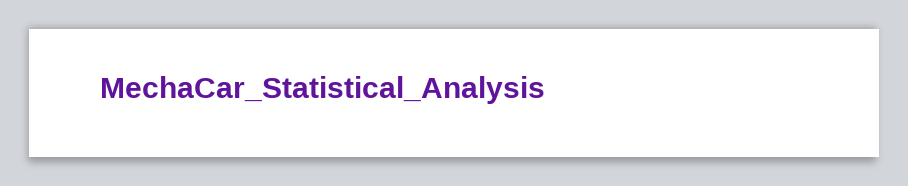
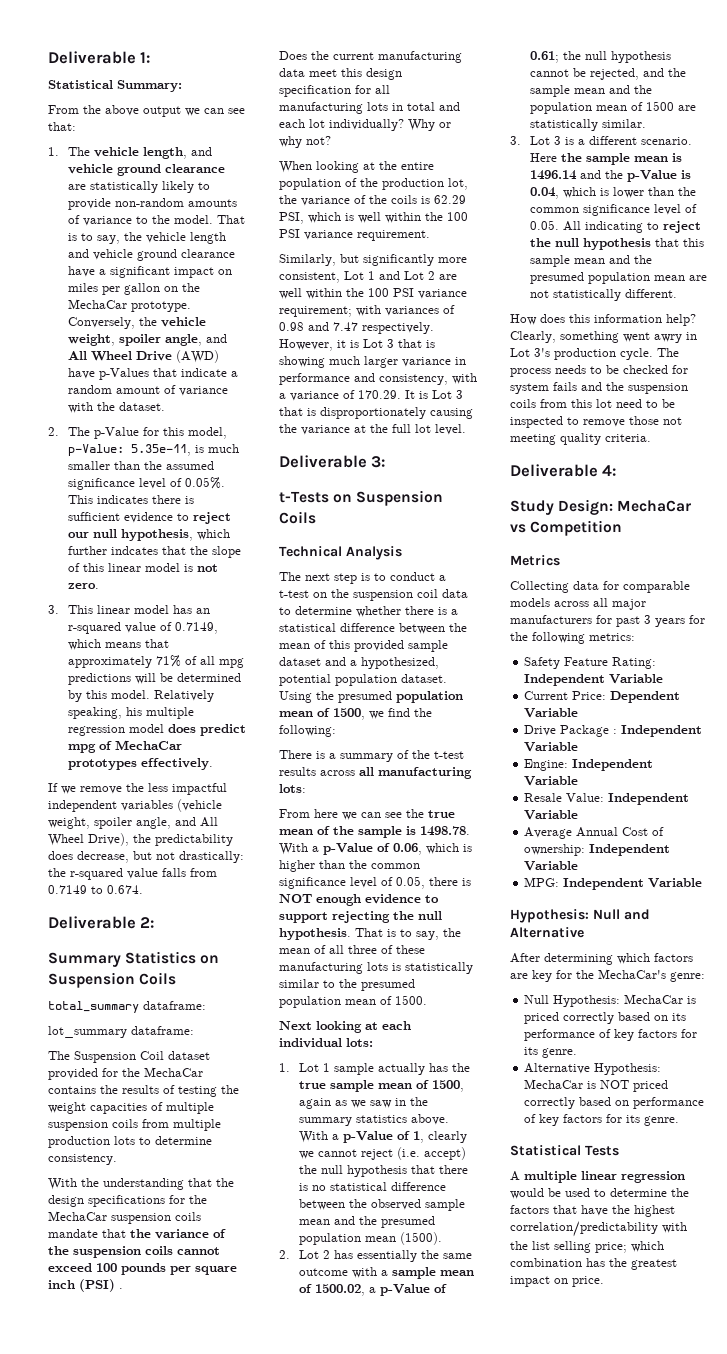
- MechaCar_Statistical_Analysis
+ Deliverable 1:
+ Statistical Summary:
+ From the above output we can see that:
+ 1. The vehicle length, and vehicle ground clearance are statistically likely to provide non-random amounts of variance to the model. That is to say, the vehicle length and vehicle ground clearance have a significant impact on miles per gallon on the MechaCar prototype. Conversely, the vehicle weight, spoiler angle, and All Wheel Drive (AWD) have p-Values that indicate a random amount of variance with the dataset.
+ 2. The p-Value for this model, p-Value: 5.35e-11, is much smaller than the assumed significance level of 0.05%. This indicates there is sufficient evidence to reject our null hypothesis, which further indcates that the slope of this linear model is not zero.
+ 3. This linear model has an r-squared value of 0.7149, which means that approximately 71% of all mpg predictions will be determined by this model. Relatively speaking, his multiple regression model does predict mpg of MechaCar prototypes effectively.
+ If we remove the less impactful independent variables (vehicle weight, spoiler angle, and All Wheel Drive), the predictability does decrease, but not drastically: the r-squared value falls from 0.7149 to 0.674.
+ Deliverable 2:
+ Summary Statistics on Suspension Coils
+ total_summary dataframe:
+ lot_summary dataframe:
+ The Suspension Coil dataset provided for the MechaCar contains the results of testing the weight capacities of multiple suspension coils from multiple production lots to determine consistency.
+ With the understanding that the design specifications for the MechaCar suspension coils mandate that the variance of the suspension coils cannot exceed 100 pounds per square inch (PSI) .
+ Does the current manufacturing data meet this design specification for all manufacturing lots in total and each lot individually? Why or why not?
+ When looking at the entire population of the production lot, the variance of the coils is 62.29 PSI, which is well within the 100 PSI variance requirement.
+ Similarly, but significantly more consistent, Lot 1 and Lot 2 are well within the 100 PSI variance requirement; with variances of 0.98 and 7.47 respectively. However, it is Lot 3 that is showing much larger variance in performance and consistency, with a variance of 170.29. It is Lot 3 that is disproportionately causing the variance at the full lot level.
+ Deliverable 3:
+ t-Tests on Suspension Coils
+ Technical Analysis
+ The next step is to conduct a t-test on the suspension coil data to determine whether there is a statistical difference between the mean of this provided sample dataset and a hypothesized, potential population dataset. Using the presumed population mean of 1500, we find the following:
+ There is a summary of the t-test results across all manufacturing lots:
+ From here we can see the true mean of the sample is 1498.78. With a p-Value of 0.06, which is higher than the common significance level of 0.05, there is NOT enough evidence to support rejecting the null hypothesis. That is to say, the mean of all three of these manufacturing lots is statistically similar to the presumed population mean of 1500.
+ Next looking at each individual lots:
+ 1. Lot 1 sample actually has the true sample mean of 1500, again as we saw in the summary statistics above. With a p-Value of 1, clearly we cannot reject (i.e. accept) the null hypothesis that there is no statistical difference between the observed sample mean and the presumed population mean (1500).
+ 2. Lot 2 has essentially the same outcome with a sample mean of 1500.02, a p-Value of 0.61; the null hypothesis cannot be rejected, and the sample mean and the population mean of 1500 are statistically similar.
+ 3. Lot 3 is a different scenario. Here the sample mean is 1496.14 and the p-Value is 0.04, which is lower than the common significance level of 0.05. All indicating to reject the null hypothesis that this sample mean and the presumed population mean are not statistically different.
+ How does this information help? Clearly, something went awry in Lot 3's production cycle. The process needs to be checked for system fails and the suspension coils from this lot need to be inspected to remove those not meeting quality criteria.
+ Deliverable 4:
+ Study Design: MechaCar vs Competition
+ Metrics
+ Collecting data for comparable models across all major manufacturers for past 3 years for the following metrics:
+ Safety Feature Rating: Independent Variable
+ Current Price: Dependent Variable
+ Drive Package : Independent Variable
+ Engine: Independent Variable
+ Resale Value: Independent Variable
+ Average Annual Cost of ownership: Independent Variable
+ MPG: Independent Variable
+ Hypothesis: Null and Alternative
+ After determining which factors are key for the MechaCar's genre:
+ Null Hypothesis: MechaCar is priced correctly based on its performance of key factors for its genre.
+ Alternative Hypothesis: MechaCar is NOT priced correctly based on performance of key factors for its genre.
+ Statistical Tests
+ A multiple linear regression would be used to determine the factors that have the highest correlation/predictability with the list selling price; which combination has the greatest impact on price.

